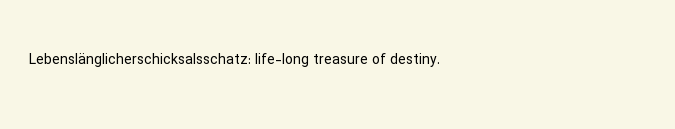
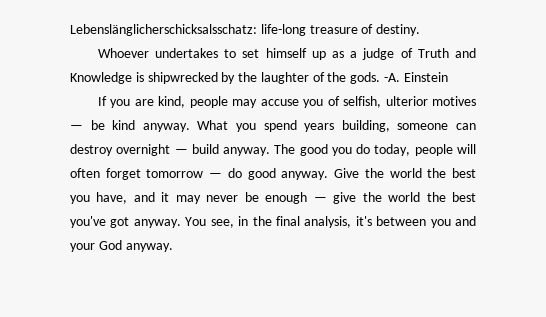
+ Whoever undertakes to set himself up as a judge of Truth and Knowledge is shipwrecked by the laughter of the gods. -A. Einstein
+ If you are kind, people may accuse you of selfish, ulterior motives — be kind anyway. What you spend years building, someone can destroy overnight — build anyway. The good you do today, people will often forget tomorrow — do good anyway. Give the world the best you have, and it may never be enough — give the world the best you've got anyway. You see, in the final analysis, it's between you and your God anyway.

